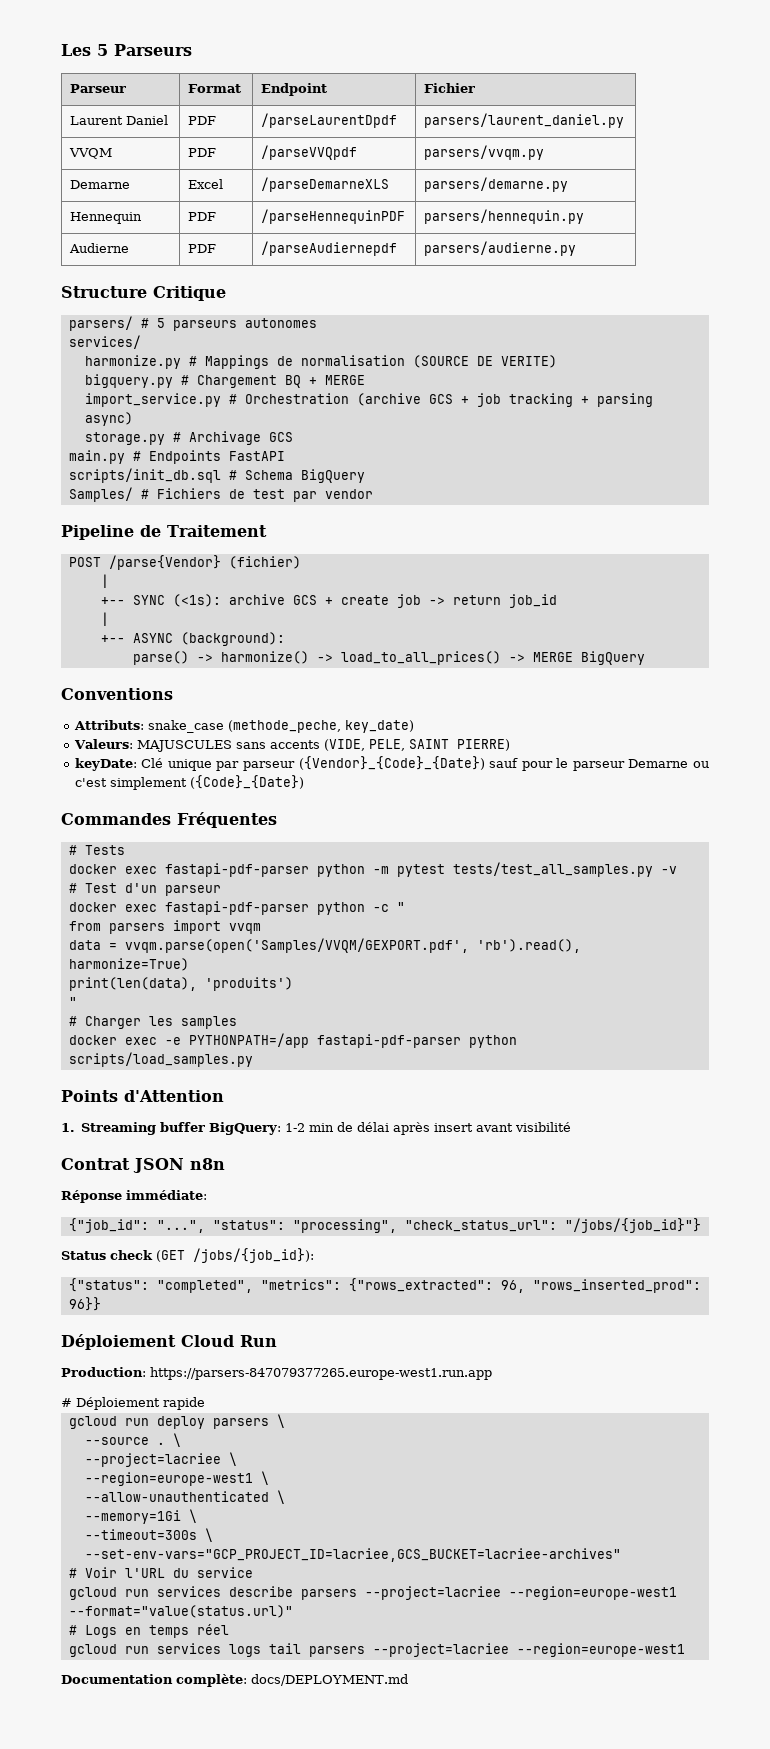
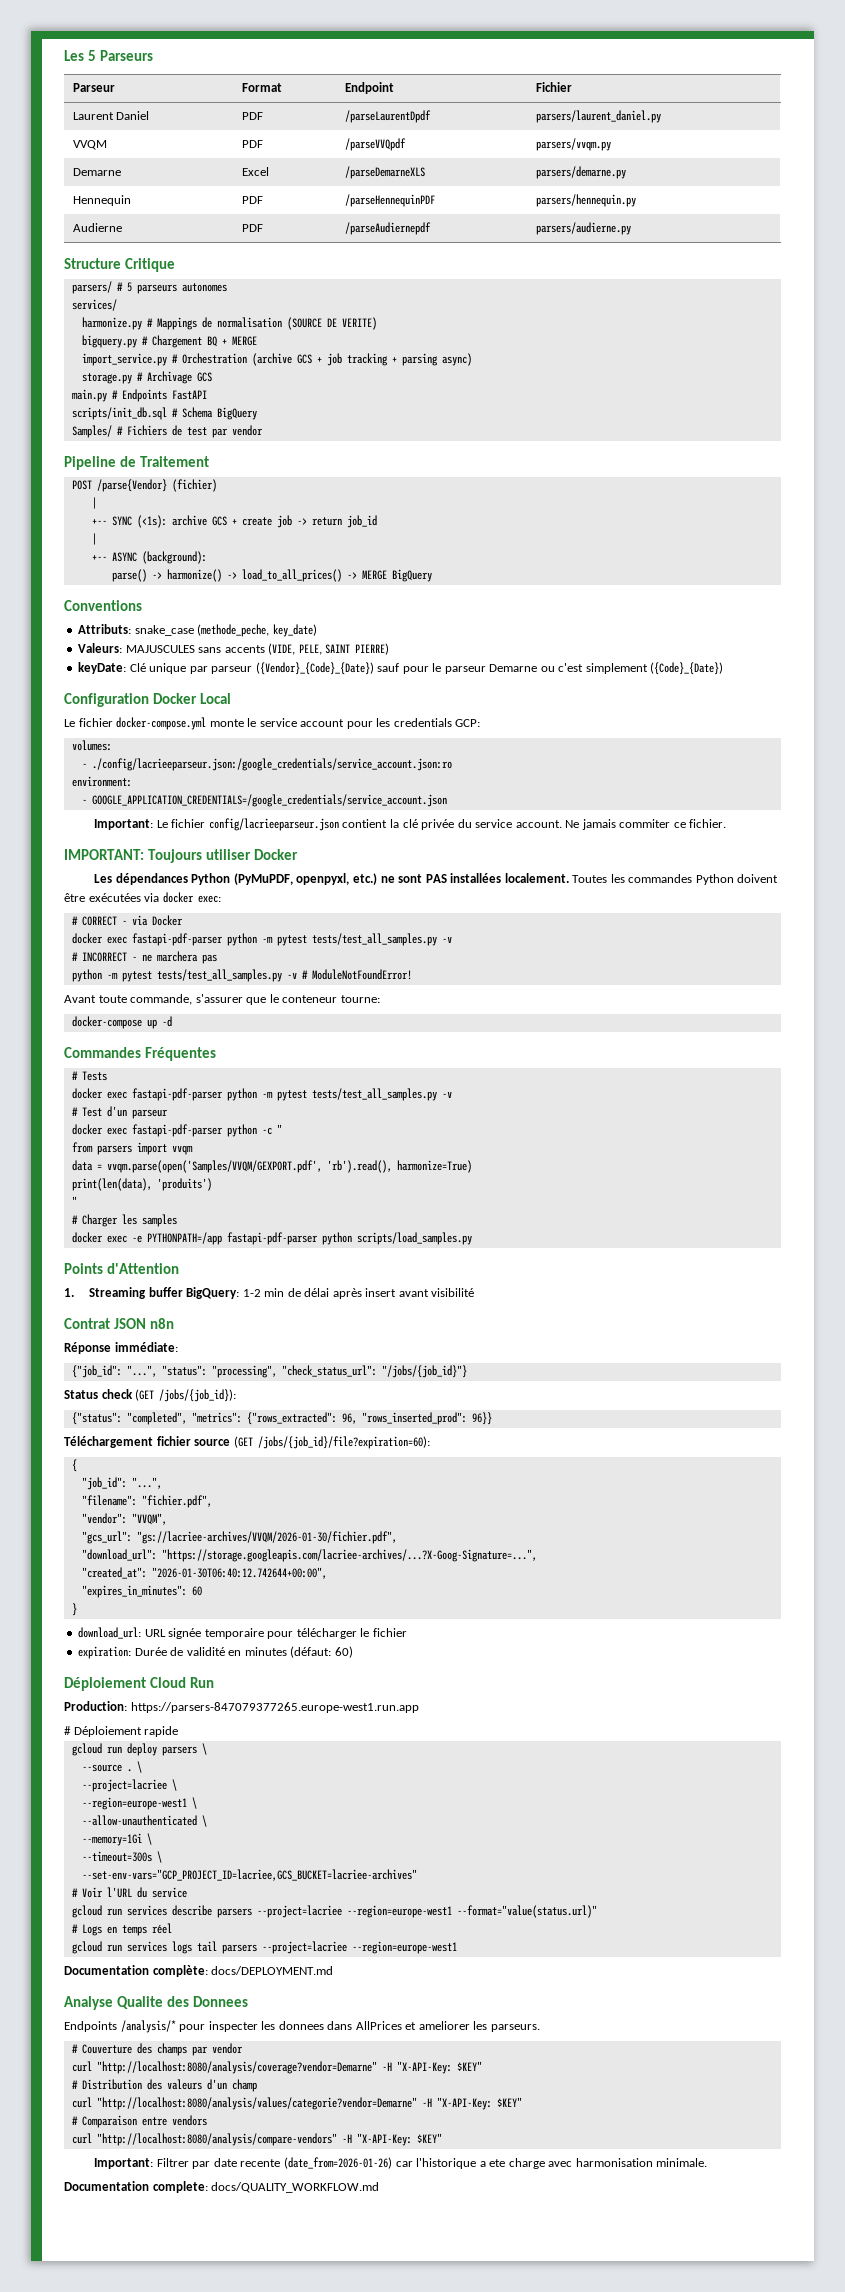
+ Configuration Docker Local
+ Le fichier docker-compose.yml monte le service account pour les credentials GCP:
+ volumes:
+ - ./config/lacrieeparseur.json:/google_credentials/service_account.json:ro
+ environment:
+ - GOOGLE_APPLICATION_CREDENTIALS=/google_credentials/service_account.json
+ Important: Le fichier config/lacrieeparseur.json contient la clé privée du service account. Ne jamais commiter ce fichier.
+ IMPORTANT: Toujours utiliser Docker
+ Les dépendances Python (PyMuPDF, openpyxl, etc.) ne sont PAS installées localement. Toutes les commandes Python doivent être exécutées via docker exec:
+ # CORRECT - via Docker
+ docker exec fastapi-pdf-parser python -m pytest tests/test_all_samples.py -v
+ # INCORRECT - ne marchera pas
+ python -m pytest tests/test_all_samples.py -v # ModuleNotFoundError!
+ Avant toute commande, s'assurer que le conteneur tourne:
+ docker-compose up -d
+ Téléchargement fichier source (GET /jobs/{job_id}/file?expiration=60):
+ {
+ "job_id": "...",
+ "filename": "fichier.pdf",
+ "vendor": "VVQM",
+ "gcs_url": "gs://lacriee-archives/VVQM/2026-01-30/fichier.pdf",
+ "download_url": "https://storage.googleapis.com/lacriee-archives/...?X-Goog-Signature=...",
+ "created_at": "2026-01-30T06:40:12.742644+00:00",
+ "expires_in_minutes": 60
+ }
+ download_url: URL signée temporaire pour télécharger le fichier
+ expiration: Durée de validité en minutes (défaut: 60)
+ Analyse Qualite des Donnees
+ Endpoints /analysis/* pour inspecter les donnees dans AllPrices et ameliorer les parseurs.
+ # Couverture des champs par vendor
+ curl "http://localhost:8080/analysis/coverage?vendor=Demarne" -H "X-API-Key: $KEY"
+ # Distribution des valeurs d'un champ
+ curl "http://localhost:8080/analysis/values/categorie?vendor=Demarne" -H "X-API-Key: $KEY"
+ # Comparaison entre vendors
+ curl "http://localhost:8080/analysis/compare-vendors" -H "X-API-Key: $KEY"
+ Important: Filtrer par date recente (date_from=2026-01-26) car l'historique a ete charge avec harmonisation minimale.
+ Documentation complete: docs/QUALITY_WORKFLOW.md

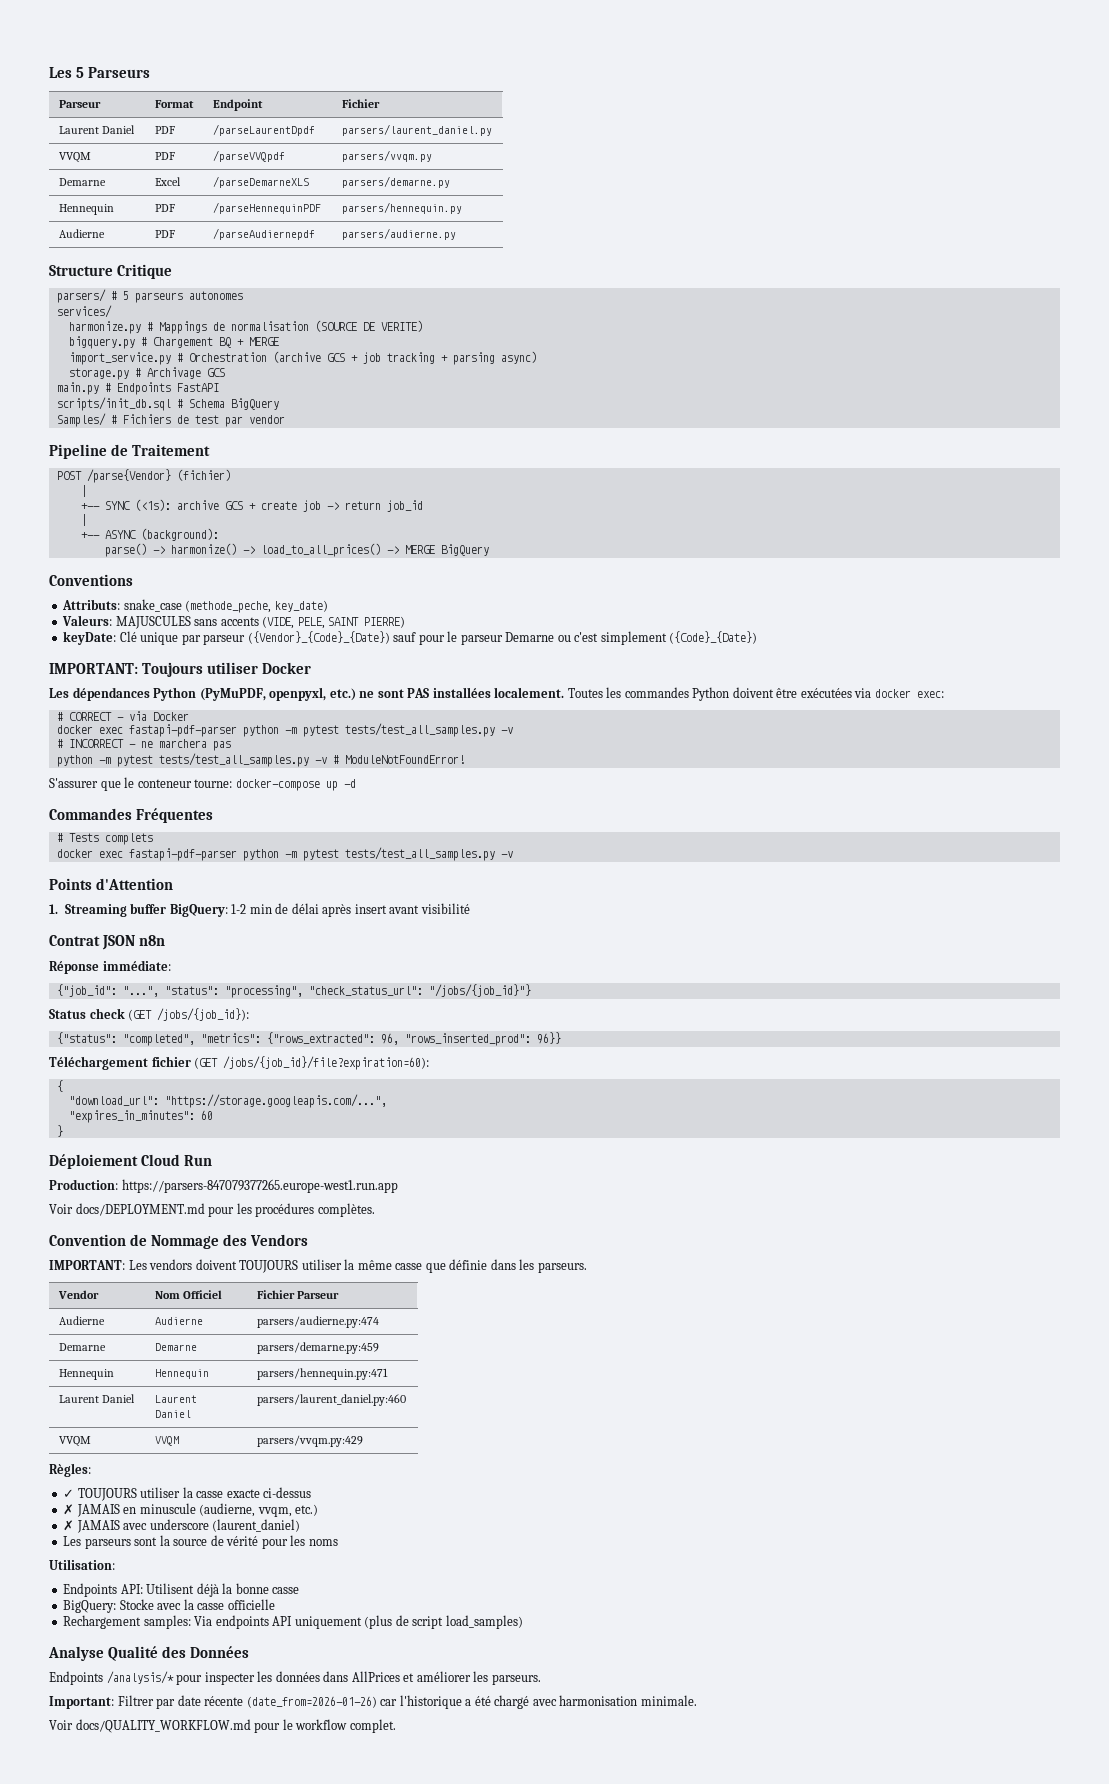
- Configuration Docker Local
- Le fichier docker-compose.yml monte le service account pour les credentials GCP:
- volumes:
- - ./config/lacrieeparseur.json:/google_credentials/service_account.json:ro
- environment:
- - GOOGLE_APPLICATION_CREDENTIALS=/google_credentials/service_account.json
- Important: Le fichier config/lacrieeparseur.json contient la clé privée du service account. Ne jamais commiter ce fichier.
- Avant toute commande, s'assurer que le conteneur tourne:
- docker-compose up -d
+ S'assurer que le conteneur tourne: docker-compose up -d
- # Tests
+ # Tests complets
  docker exec fastapi-pdf-parser python -m pytest tests/test_all_samples.py -v
- # Test d'un parseur
- docker exec fastapi-pdf-parser python -c "
- from parsers import vvqm
- data = vvqm.parse(open('Samples/VVQM/GEXPORT.pdf', 'rb').read(), harmonize=True)
- print(len(data), 'produits')
- "
- # Charger les samples
- docker exec -e PYTHONPATH=/app fastapi-pdf-parser python scripts/load_samples.py
- Téléchargement fichier source (GET /jobs/{job_id}/file?expiration=60):
+ Téléchargement fichier (GET /jobs/{job_id}/file?expiration=60):
- "job_id": "...",
- "filename": "fichier.pdf",
- "vendor": "VVQM",
- "gcs_url": "gs://lacriee-archives/VVQM/2026-01-30/fichier.pdf",
- "download_url": "https://storage.googleapis.com/lacriee-archives/...?X-Goog-Signature=...",
- "created_at": "2026-01-30T06:40:12.742644+00:00",
+ "download_url": "https://storage.googleapis.com/...",
  "expires_in_minutes": 60
  }
- download_url: URL signée temporaire pour télécharger le fichier
- expiration: Durée de validité en minutes (défaut: 60)
- # Déploiement rapide
- gcloud run deploy parsers \
- --source . \
- --project=lacriee \
- --region=europe-west1 \
- --allow-unauthenticated \
- --memory=1Gi \
- --timeout=300s \
- --set-env-vars="GCP_PROJECT_ID=lacriee,GCS_BUCKET=lacriee-archives"
- # Voir l'URL du service
- gcloud run services describe parsers --project=lacriee --region=europe-west1 --format="value(status.url)"
- # Logs en temps réel
- gcloud run services logs tail parsers --project=lacriee --region=europe-west1
- Documentation complète: docs/DEPLOYMENT.md
- Analyse Qualite des Donnees
+ Voir docs/DEPLOYMENT.md pour les procédures complètes.
+ Convention de Nommage des Vendors
+ IMPORTANT: Les vendors doivent TOUJOURS utiliser la même casse que définie dans les parseurs.
+ Vendor | Nom Officiel | Fichier Parseur
+ Audierne | Audierne | parsers/audierne.py:474
+ Demarne | Demarne | parsers/demarne.py:459
+ Hennequin | Hennequin | parsers/hennequin.py:471
+ Laurent Daniel | Laurent Daniel | parsers/laurent_daniel.py:460
+ VVQM | VVQM | parsers/vvqm.py:429
+ Règles:
+ ✓ TOUJOURS utiliser la casse exacte ci-dessus
+ ✗ JAMAIS en minuscule (audierne, vvqm, etc.)
+ ✗ JAMAIS avec underscore (laurent_daniel)
+ Les parseurs sont la source de vérité pour les noms
+ Utilisation:
+ Endpoints API: Utilisent déjà la bonne casse
+ BigQuery: Stocke avec la casse officielle
+ Rechargement samples: Via endpoints API uniquement (plus de script load_samples)
+ Analyse Qualité des Données
- Endpoints /analysis/* pour inspecter les donnees dans AllPrices et ameliorer les parseurs.
- # Couverture des champs par vendor
- curl "http://localhost:8080/analysis/coverage?vendor=Demarne" -H "X-API-Key: $KEY"
- # Distribution des valeurs d'un champ
- curl "http://localhost:8080/analysis/values/categorie?vendor=Demarne" -H "X-API-Key: $KEY"
- # Comparaison entre vendors
- curl "http://localhost:8080/analysis/compare-vendors" -H "X-API-Key: $KEY"
+ Endpoints /analysis/* pour inspecter les données dans AllPrices et améliorer les parseurs.
- Important: Filtrer par date recente (date_from=2026-01-26) car l'historique a ete charge avec harmonisation minimale.
+ Important: Filtrer par date récente (date_from=2026-01-26) car l'historique a été chargé avec harmonisation minimale.
- Documentation complete: docs/QUALITY_WORKFLOW.md
+ Voir docs/QUALITY_WORKFLOW.md pour le workflow complet.

